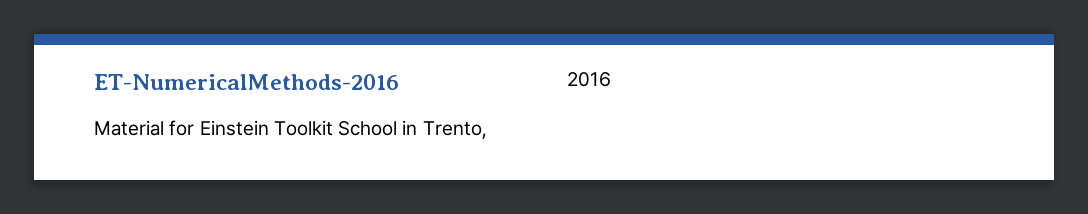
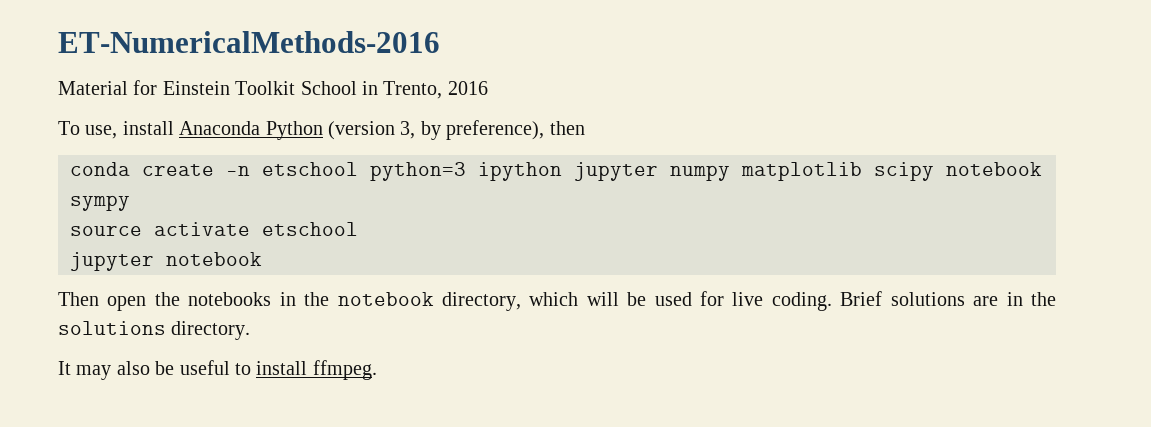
+ To use, install Anaconda Python (version 3, by preference), then
+ conda create -n etschool python=3 ipython jupyter numpy matplotlib scipy notebook sympy
+ source activate etschool
+ jupyter notebook
+ Then open the notebooks in the notebook directory, which will be used for live coding. Brief solutions are in the solutions directory.
+ It may also be useful to install ffmpeg.

